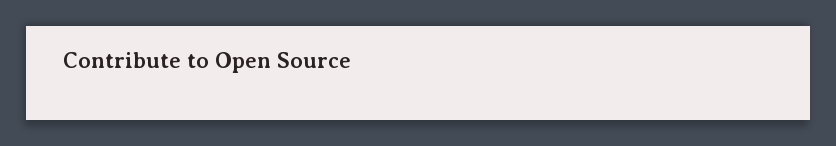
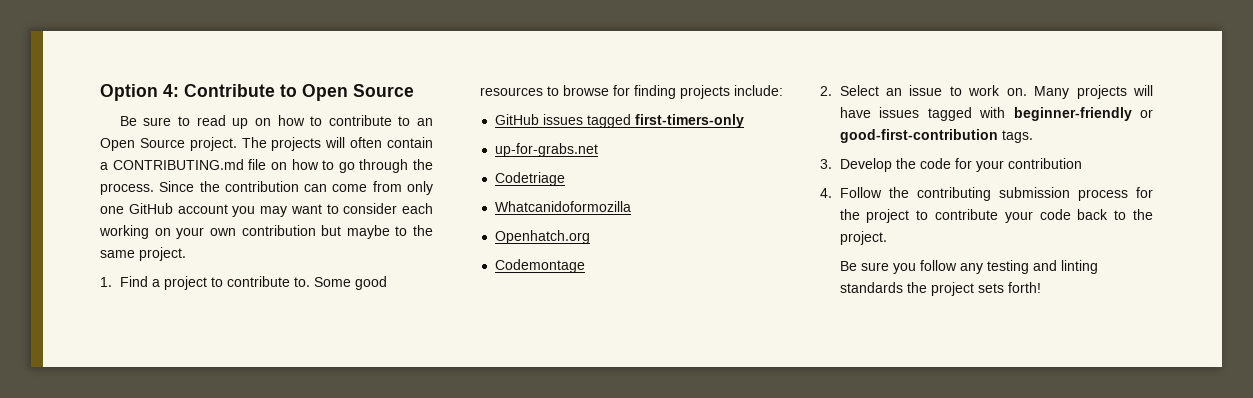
- Contribute to Open Source
+ Option 4: Contribute to Open Source
+ Be sure to read up on how to contribute to an Open Source project. The projects will often contain a CONTRIBUTING.md file on how to go through the process. Since the contribution can come from only one GitHub account you may want to consider each working on your own contribution but maybe to the same project.
+ 1. Find a project to contribute to. Some good resources to browse for finding projects include:
+ GitHub issues tagged first-timers-only
+ up-for-grabs.net
+ Codetriage
+ Whatcanidoformozilla
+ Openhatch.org
+ Codemontage
+ 2. Select an issue to work on. Many projects will have issues tagged with beginner-friendly or good-first-contribution tags.
+ 3. Develop the code for your contribution
+ 4. Follow the contributing submission process for the project to contribute your code back to the project.
+ Be sure you follow any testing and linting standards the project sets forth!

